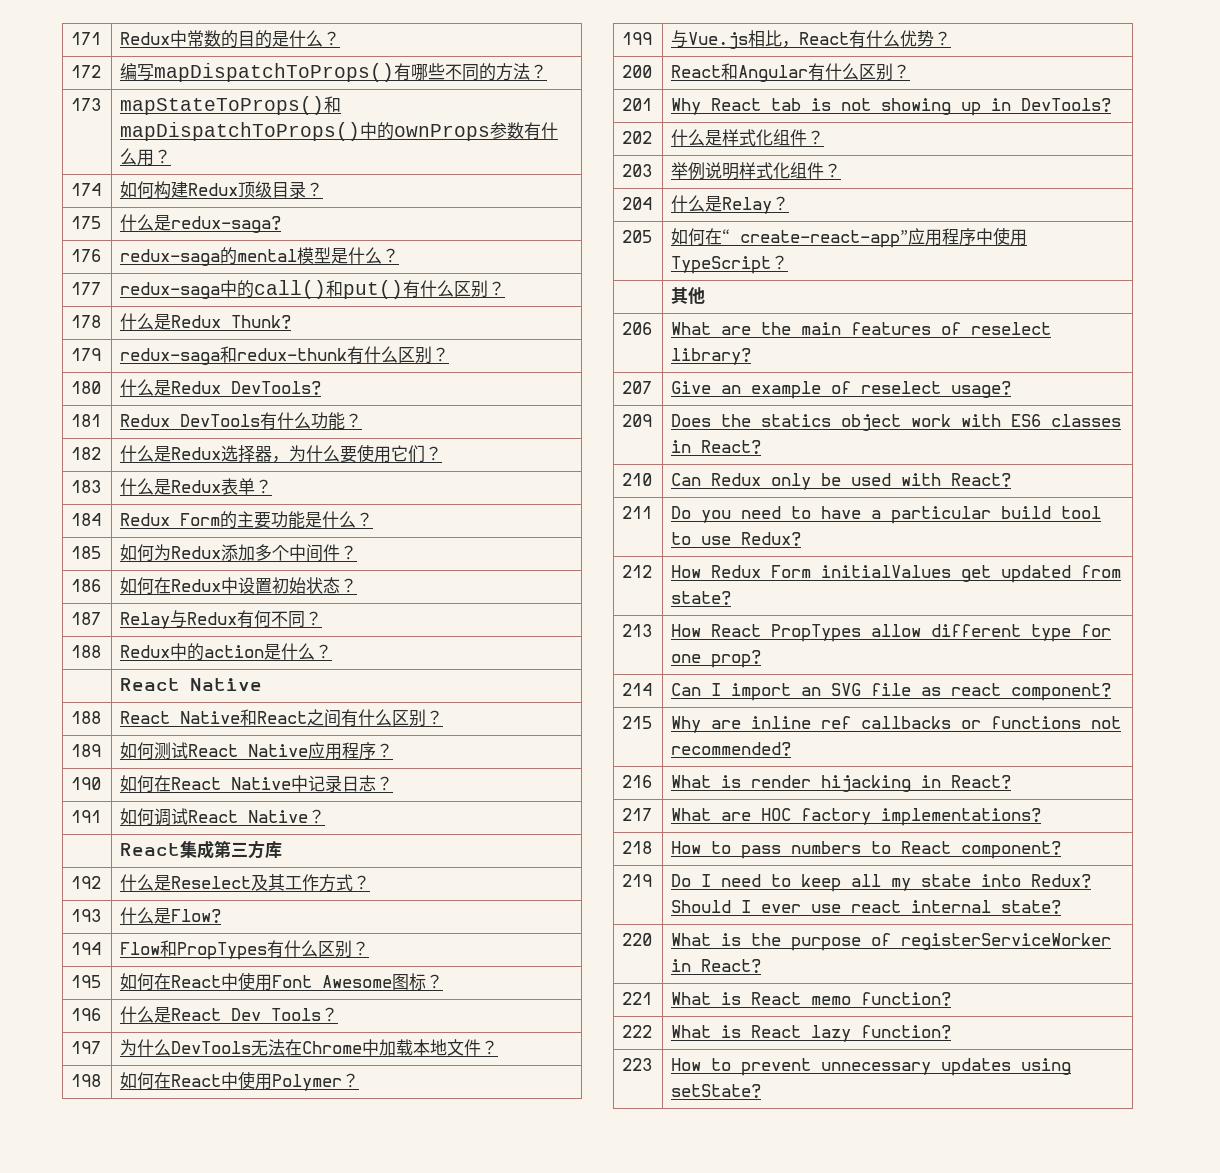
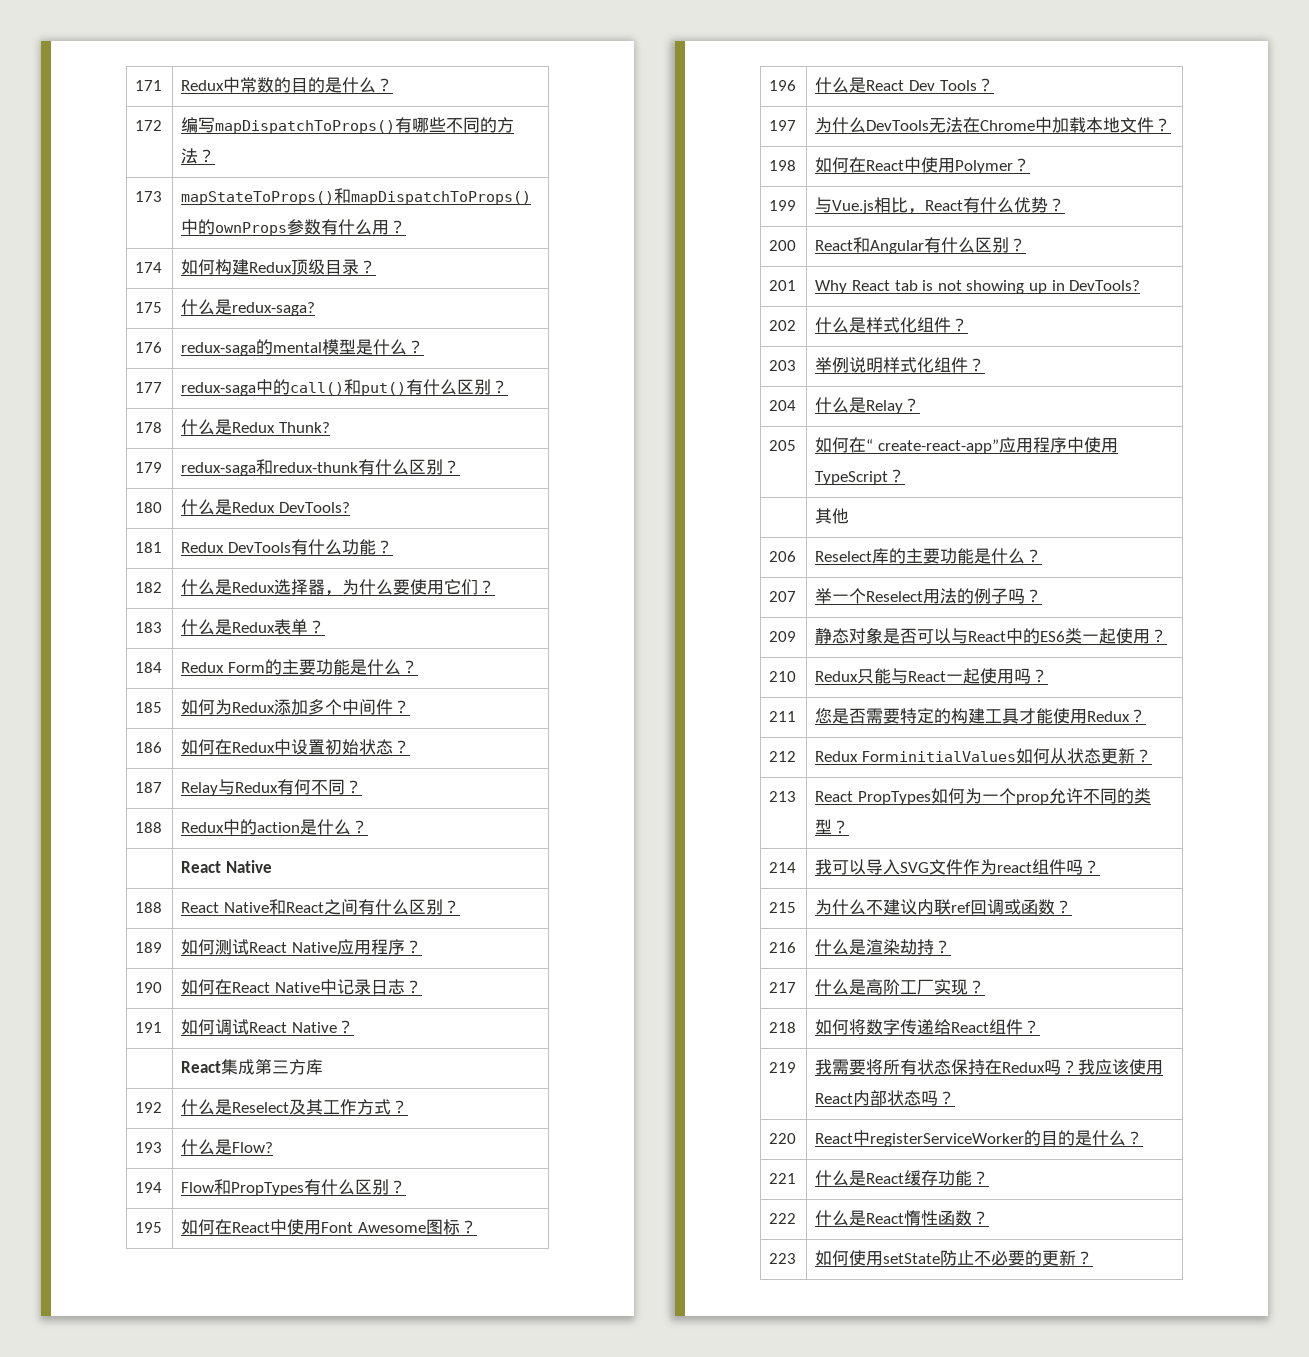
- 206 | What are the main features of reselect library?
- 207 | Give an example of reselect usage?
- 209 | Does the statics object work with ES6 classes in React?
- 210 | Can Redux only be used with React?
- 211 | Do you need to have a particular build tool to use Redux?
- 212 | How Redux Form initialValues get updated from state?
+ 206 | Reselect库的主要功能是什么？
+ 207 | 举一个Reselect用法的例子吗？
+ 209 | 静态对象是否可以与React中的ES6类一起使用？
+ 210 | Redux只能与React一起使用吗？
+ 211 | 您是否需要特定的构建工具才能使用Redux？
+ 212 | Redux ForminitialValues如何从状态更新？
- 213 | How React PropTypes allow different type for one prop?
- 214 | Can I import an SVG file as react component?
- 215 | Why are inline ref callbacks or functions not recommended?
- 216 | What is render hijacking in React?
- 217 | What are HOC factory implementations?
- 218 | How to pass numbers to React component?
- 219 | Do I need to keep all my state into Redux? Should I ever use react internal state?
- 220 | What is the purpose of registerServiceWorker in React?
- 221 | What is React memo function?
- 222 | What is React lazy function?
- 223 | How to prevent unnecessary updates using setState?
+ 213 | React PropTypes如何为一个prop允许不同的类型？
+ 214 | 我可以导入SVG文件作为react组件吗？
+ 215 | 为什么不建议内联ref回调或函数？
+ 216 | 什么是渲染劫持？
+ 217 | 什么是高阶工厂实现？
+ 218 | 如何将数字传递给React组件？
+ 219 | 我需要将所有状态保持在Redux吗？我应该使用React内部状态吗？
+ 220 | React中registerServiceWorker的目的是什么？
+ 221 | 什么是React缓存功能？
+ 222 | 什么是React惰性函数？
+ 223 | 如何使用setState防止不必要的更新？

